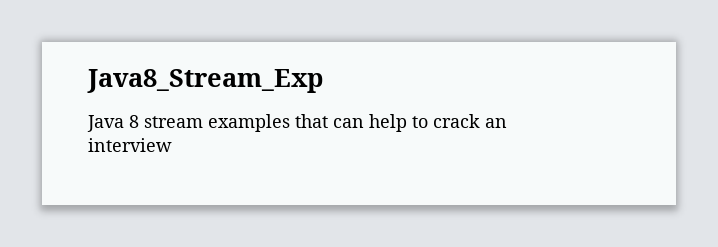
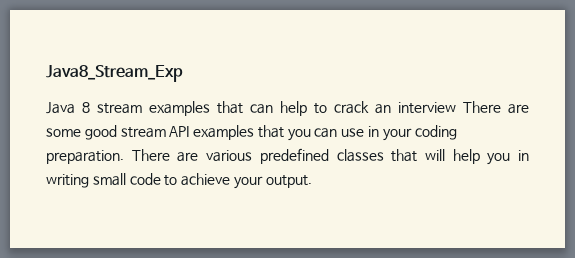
- Java 8 stream examples that can help to crack an interview
+ Java 8 stream examples that can help to crack an interview There are some good stream API examples that you can use in your coding preparation. There are various predefined classes that will help you in writing small code to achieve your output.

